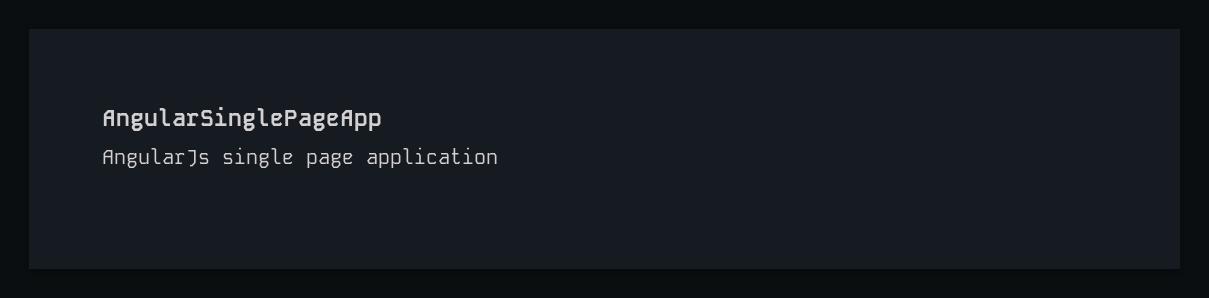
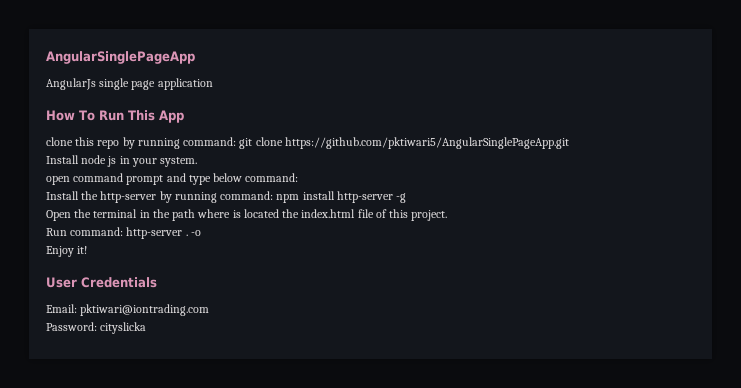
+ How To Run This App
+ clone this repo by running command: git clone https://github.com/pktiwari5/AngularSinglePageApp.git
+ Install node js in your system.
+ open command prompt and type below command:
+ Install the http-server by running command: npm install http-server -g
+ Open the terminal in the path where is located the index.html file of this project.
+ Run command: http-server . -o
+ Enjoy it!
+ User Credentials
+ Email: pktiwari@iontrading.com
+ Password: cityslicka

